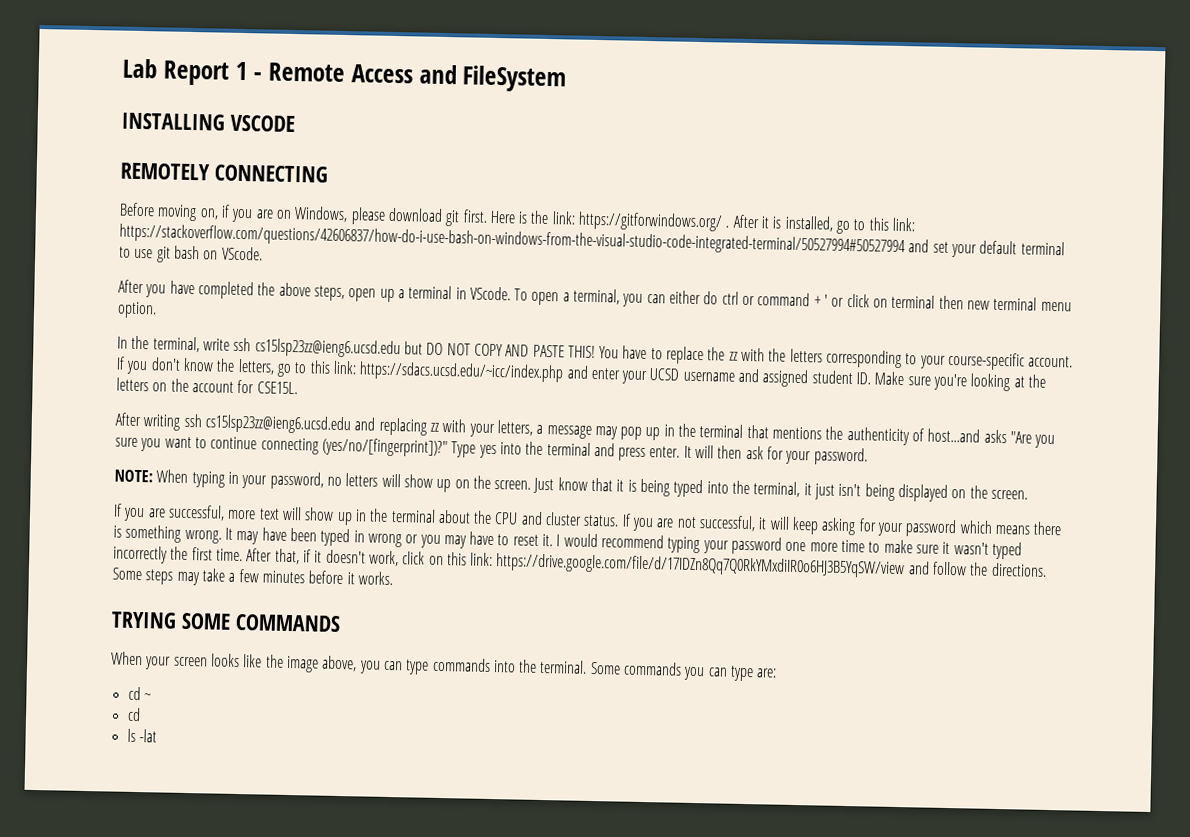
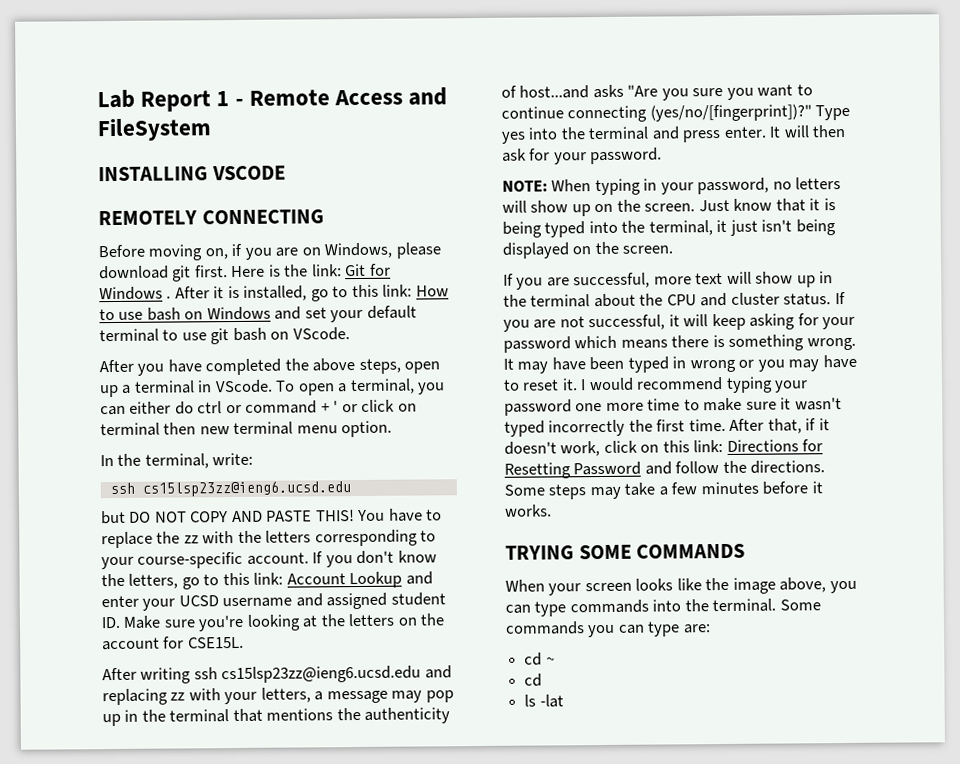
- Here is the link: https://gitforwindows.org/ .
+ Here is the link: Git for Windows .
- After it is installed, go to this link: https://stackoverflow.com/questions/42606837/how-do-i-use-bash-on-windows-from-the-visual-studio-code-integrated-terminal/50527994#50527994 and set your default terminal to use git bash on VScode.
+ After it is installed, go to this link: How to use bash on Windows and set your default terminal to use git bash on VScode.
- In the terminal, write ssh cs15lsp23zz@ieng6.ucsd.edu but DO NOT COPY AND PASTE THIS!
+ In the terminal, write:
+ ssh cs15lsp23zz@ieng6.ucsd.edu
+ but DO NOT COPY AND PASTE THIS!
- If you don't know the letters, go to this link: https://sdacs.ucsd.edu/~icc/index.php and enter your UCSD username and assigned student ID. Make sure you're looking at the letters on the account for CSE15L.
+ If you don't know the letters, go to this link: Account Lookup and enter your UCSD username and assigned student ID. Make sure you're looking at the letters on the account for CSE15L.
- After that, if it doesn't work, click on this link: https://drive.google.com/file/d/17IDZn8Qq7Q0RkYMxdiIR0o6HJ3B5YqSW/view and follow the directions.
+ After that, if it doesn't work, click on this link: Directions for Resetting Password and follow the directions.

